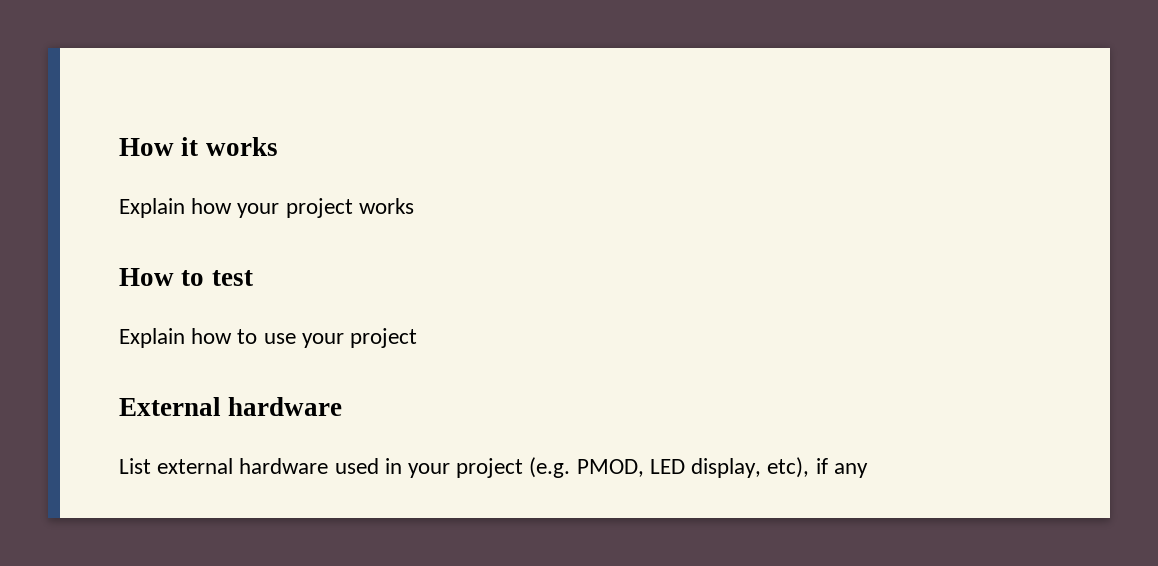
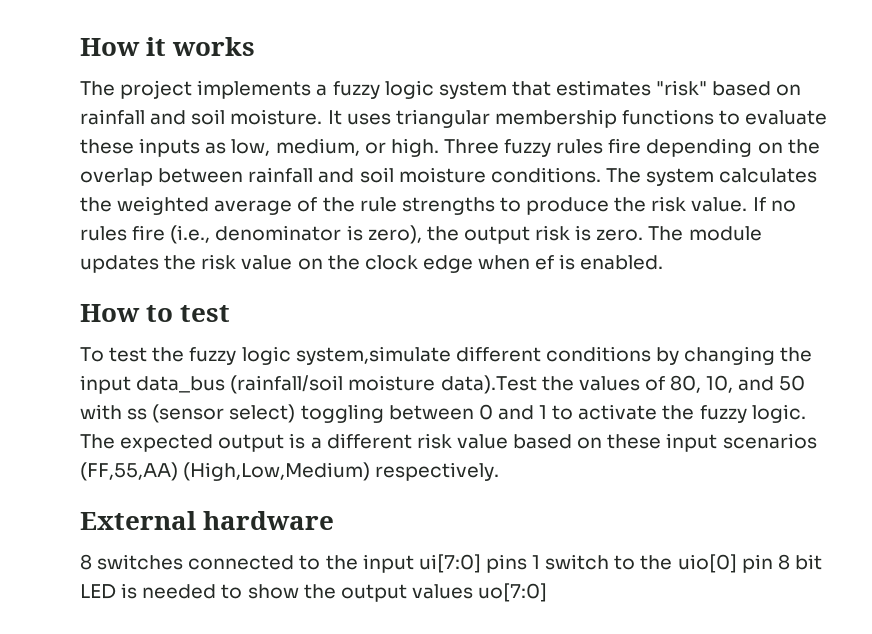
- Explain how your project works
+ The project implements a fuzzy logic system that estimates "risk" based on rainfall and soil moisture. It uses triangular membership functions to evaluate these inputs as low, medium, or high. Three fuzzy rules fire depending on the overlap between rainfall and soil moisture conditions. The system calculates the weighted average of the rule strengths to produce the risk value. If no rules fire (i.e., denominator is zero), the output risk is zero. The module updates the risk value on the clock edge when ef is enabled.
  How to test
- Explain how to use your project
+ To test the fuzzy logic system,simulate different conditions by changing the input data_bus (rainfall/soil moisture data).Test the values of 80, 10, and 50 with ss (sensor select) toggling between 0 and 1 to activate the fuzzy logic. The expected output is a different risk value based on these input scenarios (FF,55,AA) (High,Low,Medium) respectively.
  External hardware
- List external hardware used in your project (e.g. PMOD, LED display, etc), if any
+ 8 switches connected to the input ui[7:0] pins 1 switch to the uio[0] pin 8 bit LED is needed to show the output values uo[7:0]

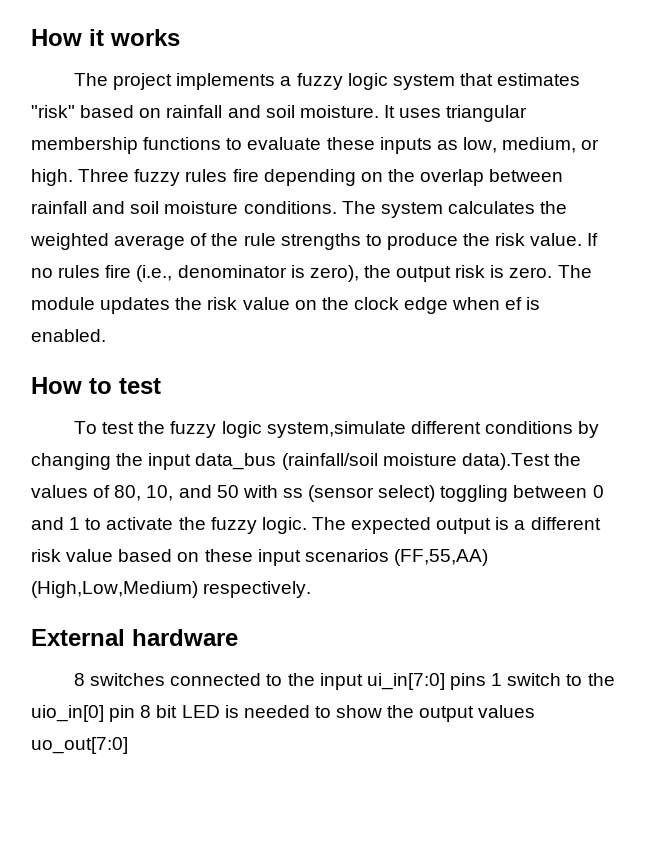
- 8 switches connected to the input ui[7:0] pins 1 switch to the uio[0] pin 8 bit LED is needed to show the output values uo[7:0]
+ 8 switches connected to the input ui_in[7:0] pins 1 switch to the uio_in[0] pin 8 bit LED is needed to show the output values uo_out[7:0]

